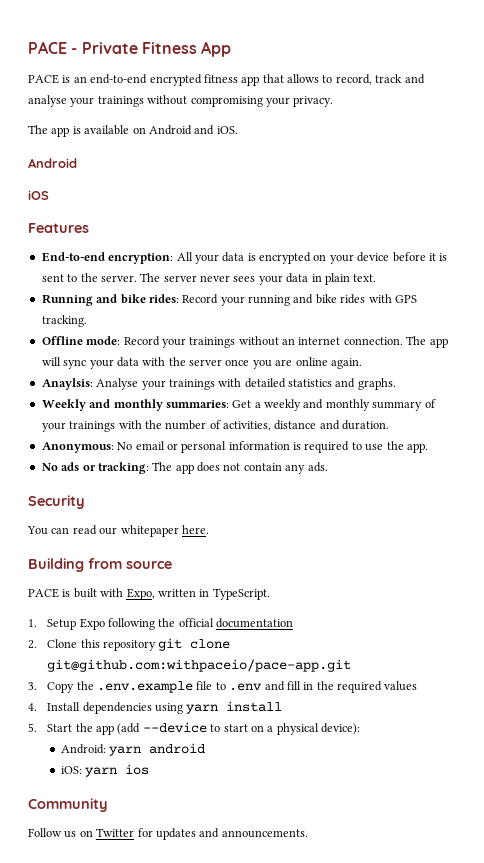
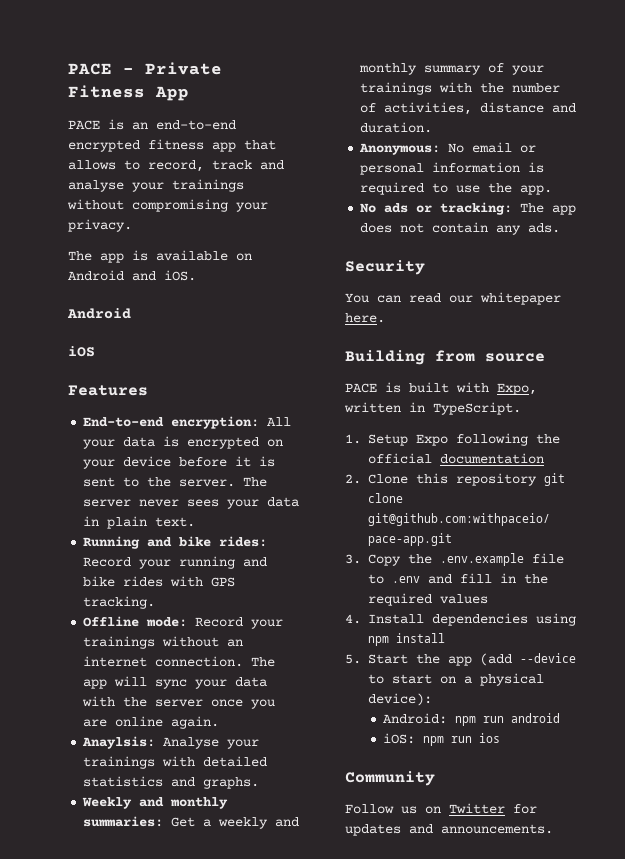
- 4. Install dependencies using yarn install
+ 4. Install dependencies using npm install
- Android: yarn android
+ Android: npm run android
- iOS: yarn ios
+ iOS: npm run ios

